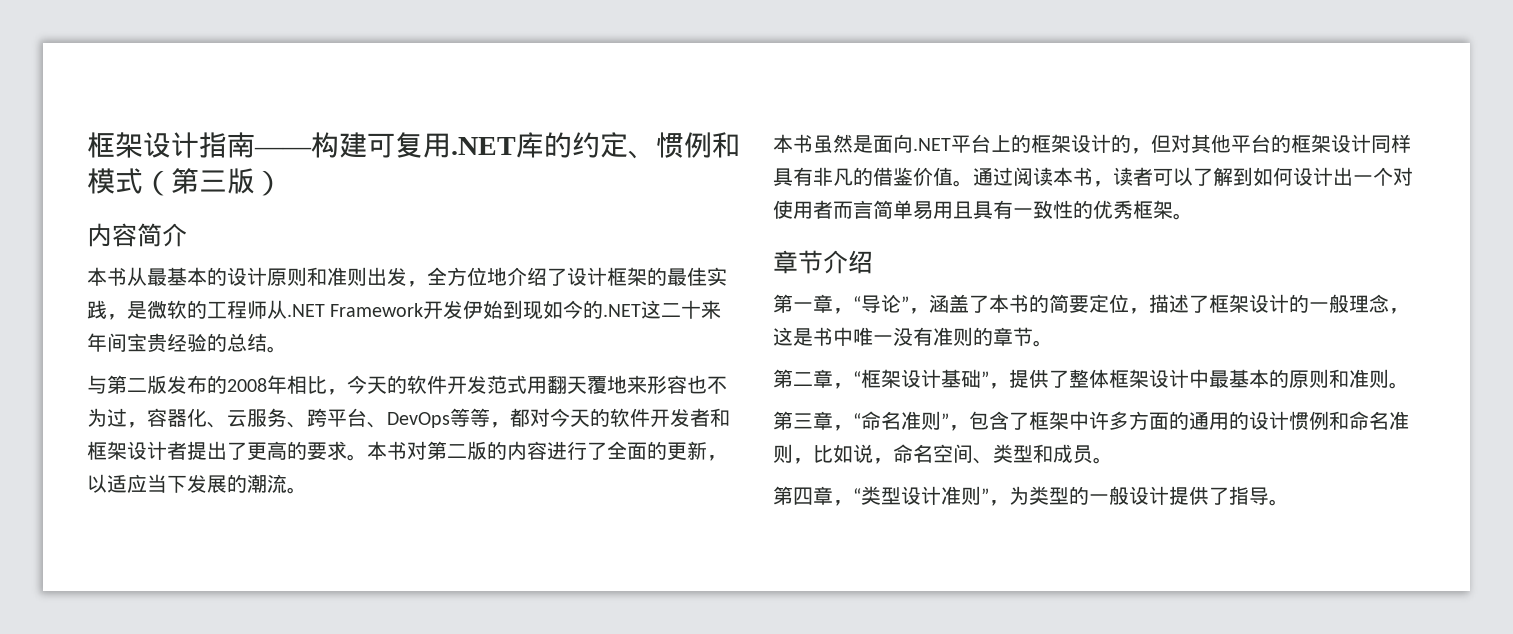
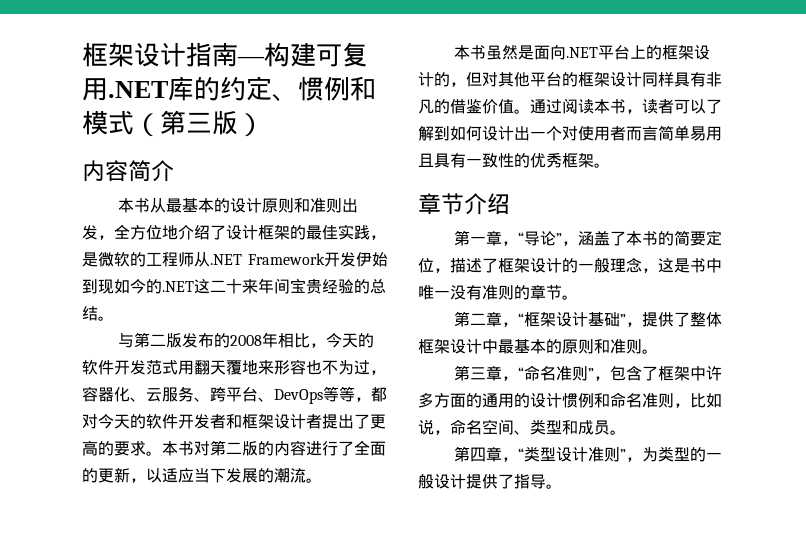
- 框架设计指南——构建可复用.NET库的约定、惯例和模式（第三版）
+ 框架设计指南—构建可复用.NET库的约定、惯例和模式（第三版）

